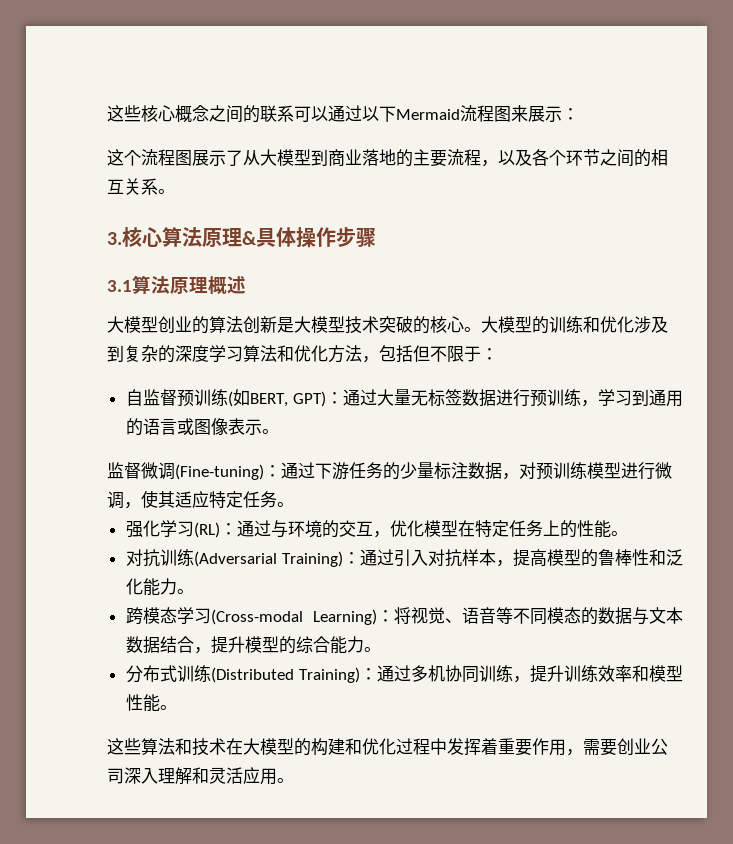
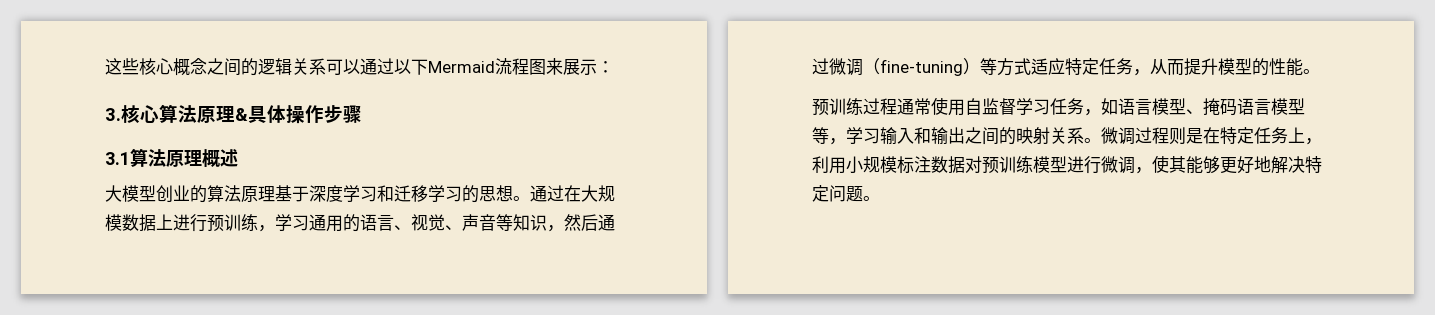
- 这些核心概念之间的联系可以通过以下Mermaid流程图来展示：
+ 这些核心概念之间的逻辑关系可以通过以下Mermaid流程图来展示：
- 这个流程图展示了从大模型到商业落地的主要流程，以及各个环节之间的相互关系。
- 大模型创业的算法创新是大模型技术突破的核心。大模型的训练和优化涉及到复杂的深度学习算法和优化方法，包括但不限于：
- 自监督预训练(如BERT, GPT)：通过大量无标签数据进行预训练，学习到通用的语言或图像表示。
- 监督微调(Fine-tuning)：通过下游任务的少量标注数据，对预训练模型进行微调，使其适应特定任务。
- 强化学习(RL)：通过与环境的交互，优化模型在特定任务上的性能。
- 对抗训练(Adversarial Training)：通过引入对抗样本，提高模型的鲁棒性和泛化能力。
- 跨模态学习(Cross-modal Learning)：将视觉、语音等不同模态的数据与文本数据结合，提升模型的综合能力。
- 分布式训练(Distributed Training)：通过多机协同训练，提升训练效率和模型性能。
- 这些算法和技术在大模型的构建和优化过程中发挥着重要作用，需要创业公司深入理解和灵活应用。
+ 大模型创业的算法原理基于深度学习和迁移学习的思想。通过在大规模数据上进行预训练，学习通用的语言、视觉、声音等知识，然后通过微调（fine-tuning）等方式适应特定任务，从而提升模型的性能。
+ 预训练过程通常使用自监督学习任务，如语言模型、掩码语言模型等，学习输入和输出之间的映射关系。微调过程则是在特定任务上，利用小规模标注数据对预训练模型进行微调，使其能够更好地解决特定问题。

